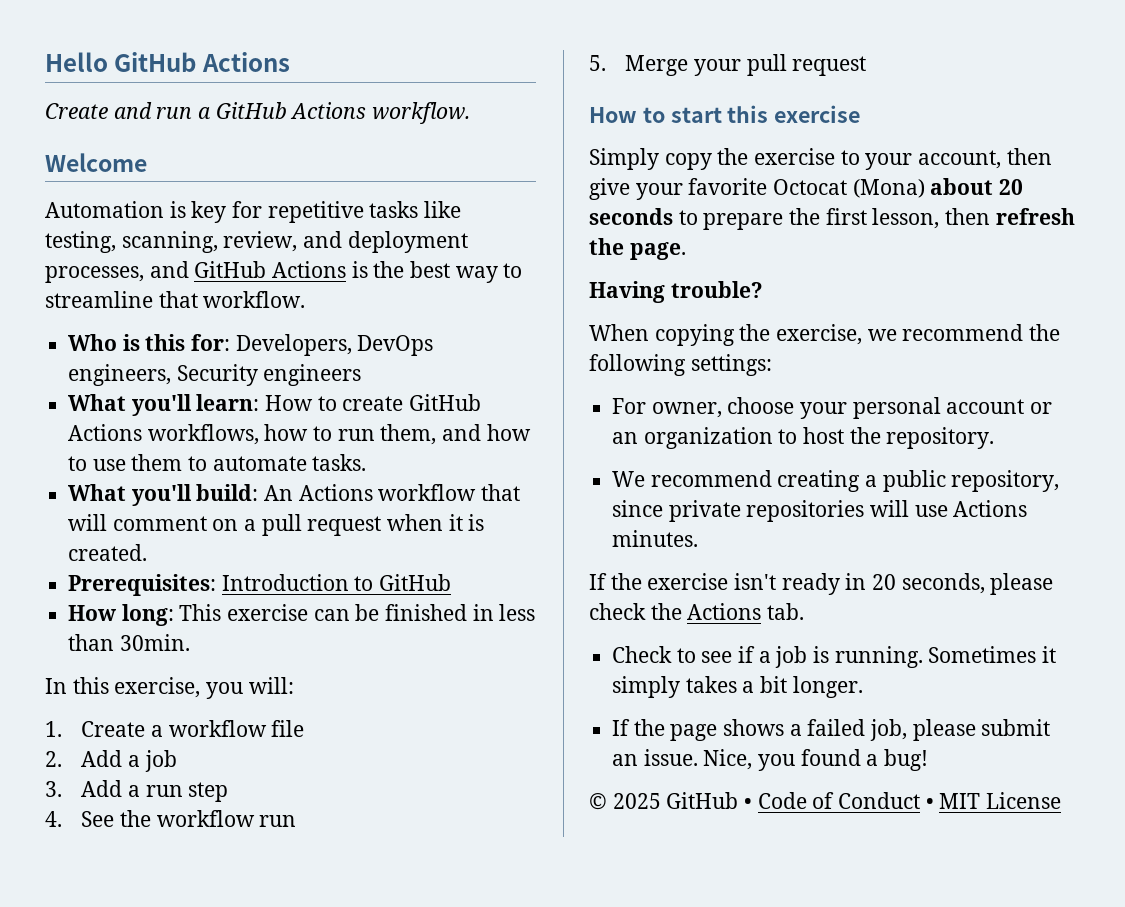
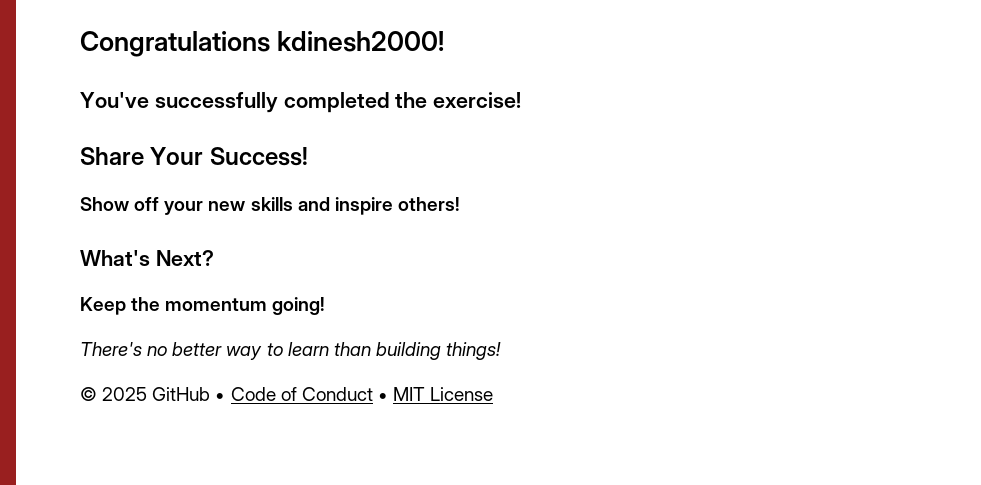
- Hello GitHub Actions
- Create and run a GitHub Actions workflow.
- Welcome
- Automation is key for repetitive tasks like testing, scanning, review, and deployment processes, and GitHub Actions is the best way to streamline that workflow.
- Who is this for: Developers, DevOps engineers, Security engineers
- What you'll learn: How to create GitHub Actions workflows, how to run them, and how to use them to automate tasks.
- What you'll build: An Actions workflow that will comment on a pull request when it is created.
- Prerequisites: Introduction to GitHub
- How long: This exercise can be finished in less than 30min.
- In this exercise, you will:
- 1. Create a workflow file
- 2. Add a job
- 3. Add a run step
- 4. See the workflow run
- 5. Merge your pull request
- How to start this exercise
- Simply copy the exercise to your account, then give your favorite Octocat (Mona) about 20 seconds to prepare the first lesson, then refresh the page.
- Having trouble?
- When copying the exercise, we recommend the following settings:
- For owner, choose your personal account or an organization to host the repository.
- We recommend creating a public repository, since private repositories will use Actions minutes.
- If the exercise isn't ready in 20 seconds, please check the Actions tab.
- Check to see if a job is running. Sometimes it simply takes a bit longer.
- If the page shows a failed job, please submit an issue. Nice, you found a bug!
+ Congratulations kdinesh2000!
+ You've successfully completed the exercise!
+ Share Your Success!
+ Show off your new skills and inspire others!
+ What's Next?
+ Keep the momentum going!
+ There's no better way to learn than building things!

